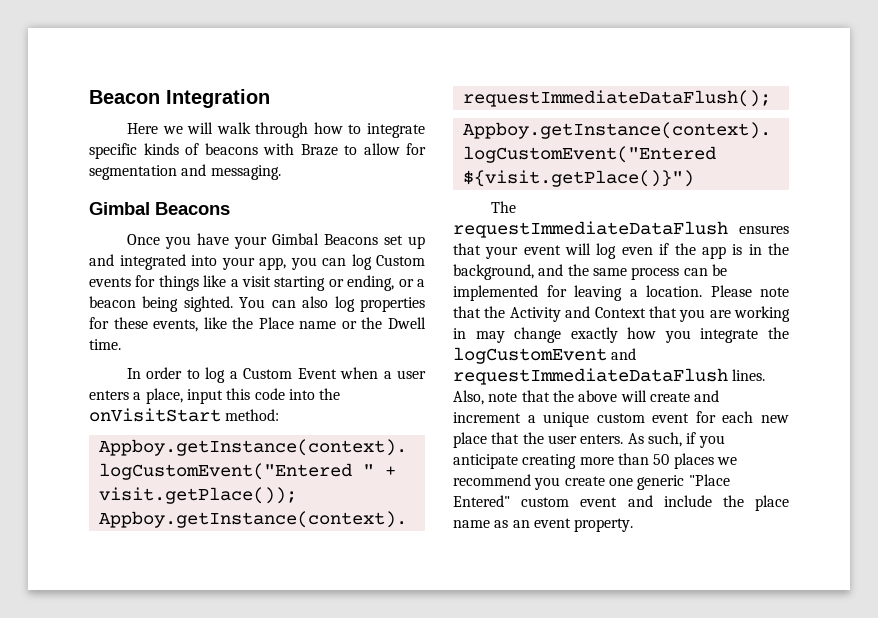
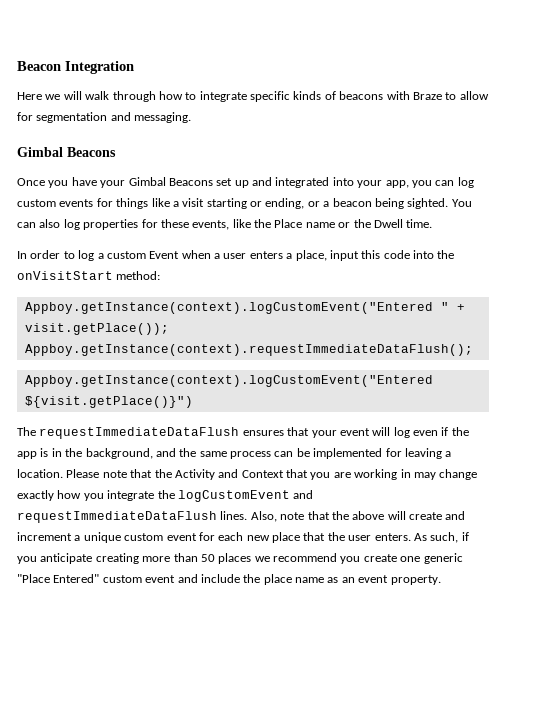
- Once you have your Gimbal Beacons set up and integrated into your app, you can log Custom events for things like a visit starting or ending, or a beacon being sighted.
+ Once you have your Gimbal Beacons set up and integrated into your app, you can log custom events for things like a visit starting or ending, or a beacon being sighted.
- In order to log a Custom Event when a user enters a place, input this code into the onVisitStart method:
+ In order to log a custom Event when a user enters a place, input this code into the onVisitStart method:

